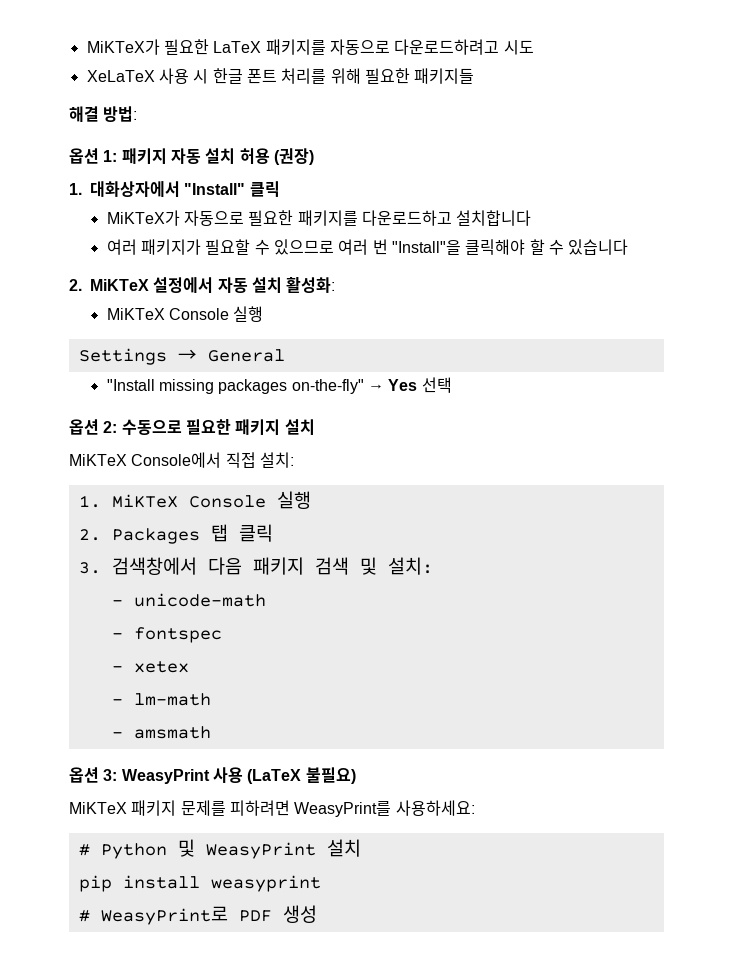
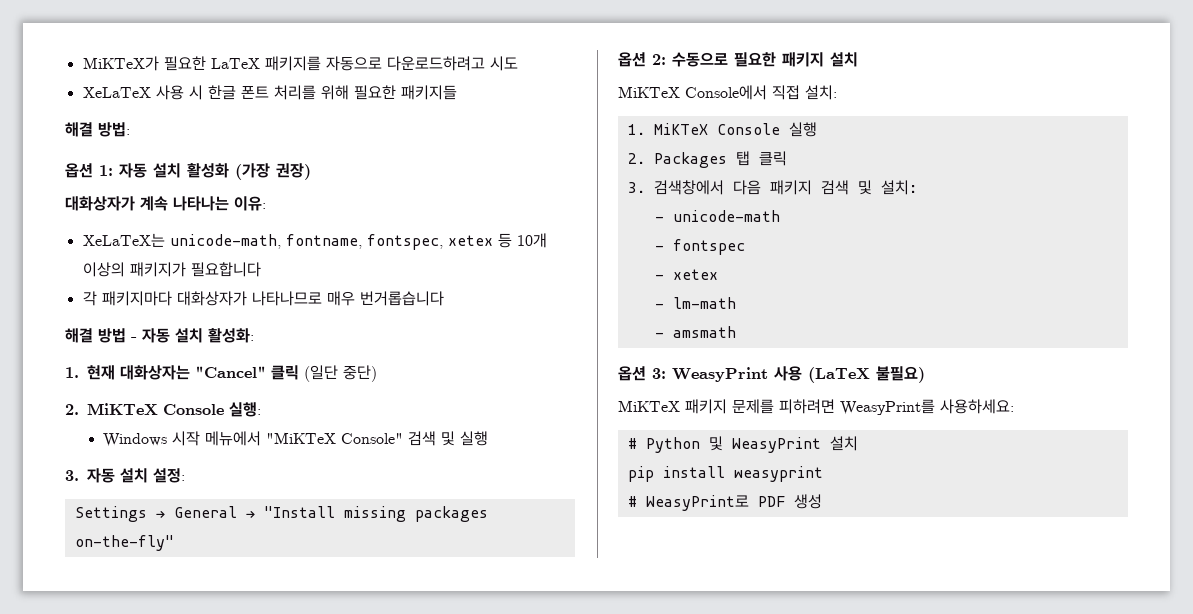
- 옵션 1: 패키지 자동 설치 허용 (권장)
- 1. 대화상자에서 "Install" 클릭
- MiKTeX가 자동으로 필요한 패키지를 다운로드하고 설치합니다
- 여러 패키지가 필요할 수 있으므로 여러 번 "Install"을 클릭해야 할 수 있습니다
- 2. MiKTeX 설정에서 자동 설치 활성화:
- MiKTeX Console 실행
+ 옵션 1: 자동 설치 활성화 (가장 권장)
+ 대화상자가 계속 나타나는 이유:
+ XeLaTeX는 unicode-math, fontname, fontspec, xetex 등 10개 이상의 패키지가 필요합니다
+ 각 패키지마다 대화상자가 나타나므로 매우 번거롭습니다
+ 해결 방법 - 자동 설치 활성화:
+ 1. 현재 대화상자는 "Cancel" 클릭 (일단 중단)
+ 2. MiKTeX Console 실행:
+ Windows 시작 메뉴에서 "MiKTeX Console" 검색 및 실행
+ 3. 자동 설치 설정:
- Settings → General
- "Install missing packages on-the-fly" → Yes 선택
+ Settings → General → "Install missing packages on-the-fly"

